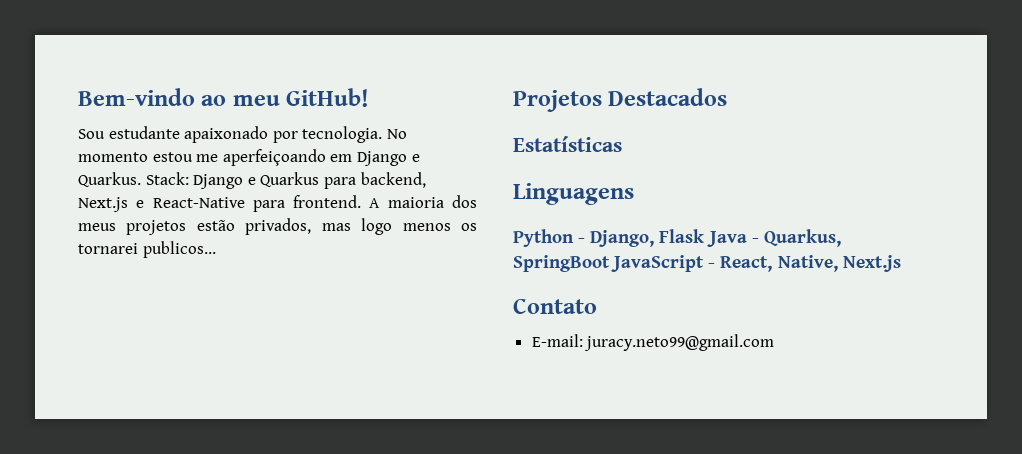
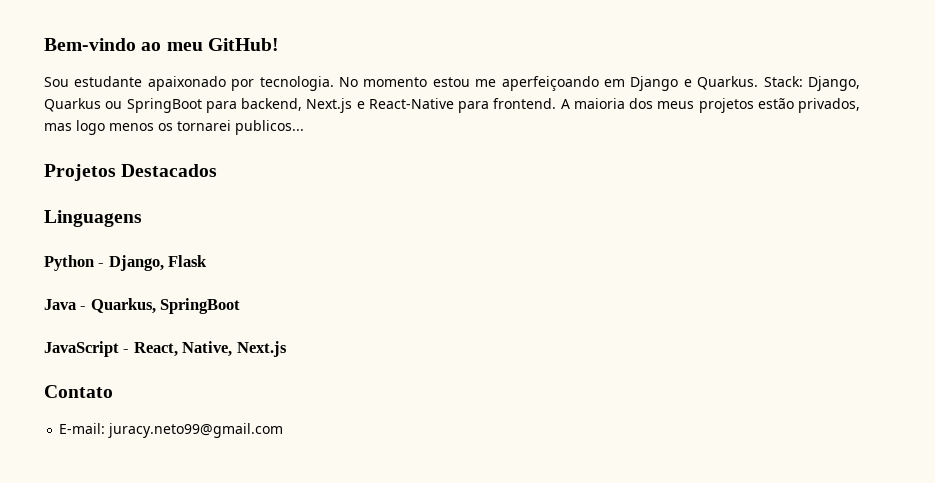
- Stack: Django e Quarkus para backend, Next.js e React-Native para frontend.
+ Stack: Django, Quarkus ou SpringBoot para backend, Next.js e React-Native para frontend.
- Estatísticas
- Python - Django, Flask Java - Quarkus, SpringBoot JavaScript - React, Native, Next.js
+ Python - Django, Flask
+ Java - Quarkus, SpringBoot
+ JavaScript - React, Native, Next.js

